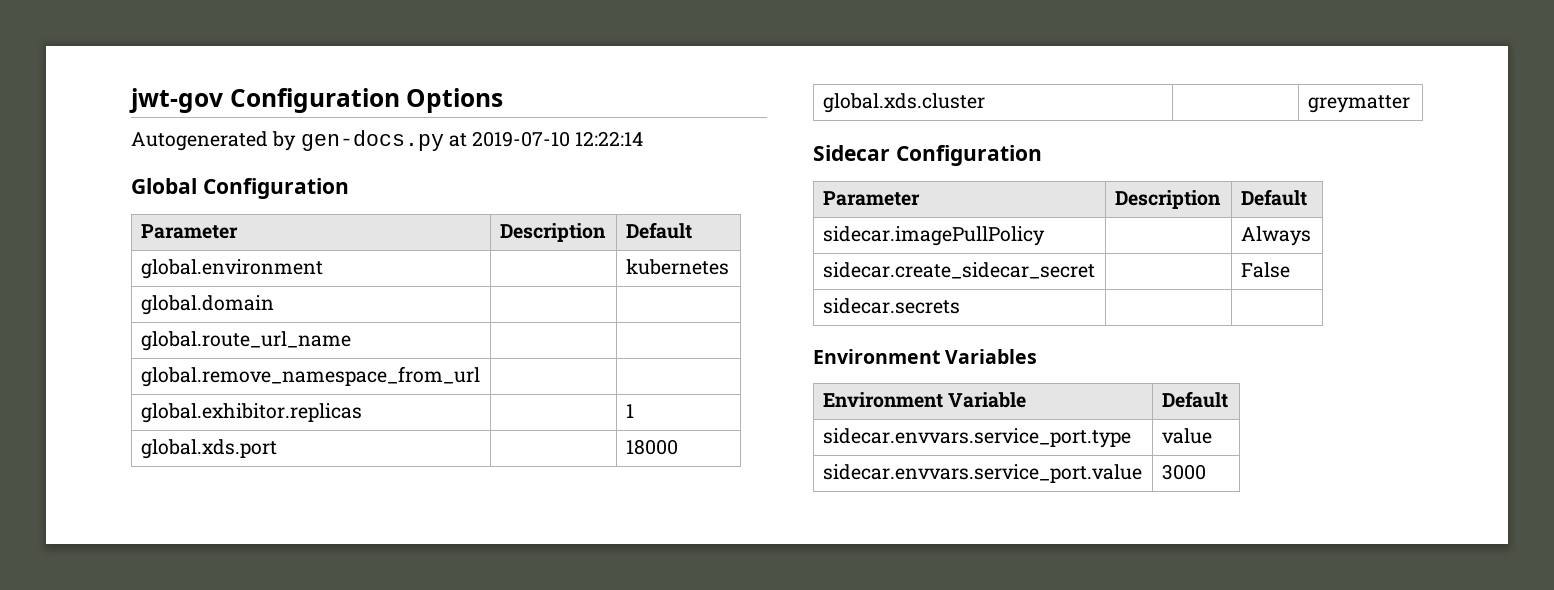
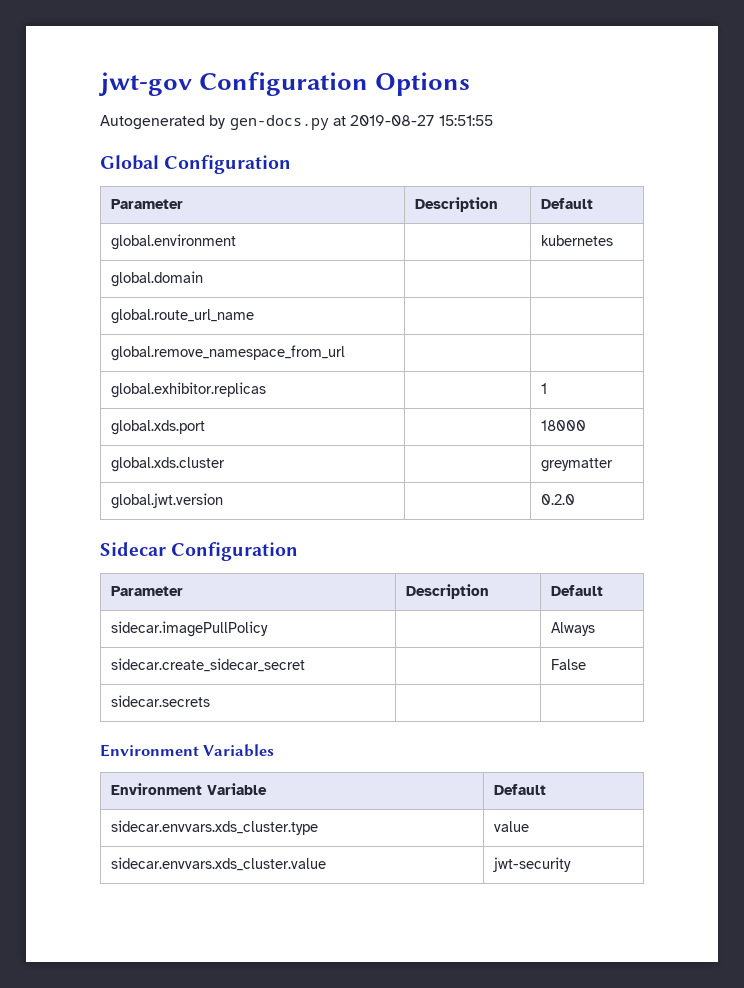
- Autogenerated by gen-docs.py at 2019-07-10 12:22:14
+ Autogenerated by gen-docs.py at 2019-08-27 15:51:55
+ global.jwt.version | | 0.2.0
- sidecar.envvars.service_port.type | value
+ sidecar.envvars.xds_cluster.type | value
- sidecar.envvars.service_port.value | 3000
+ sidecar.envvars.xds_cluster.value | jwt-security

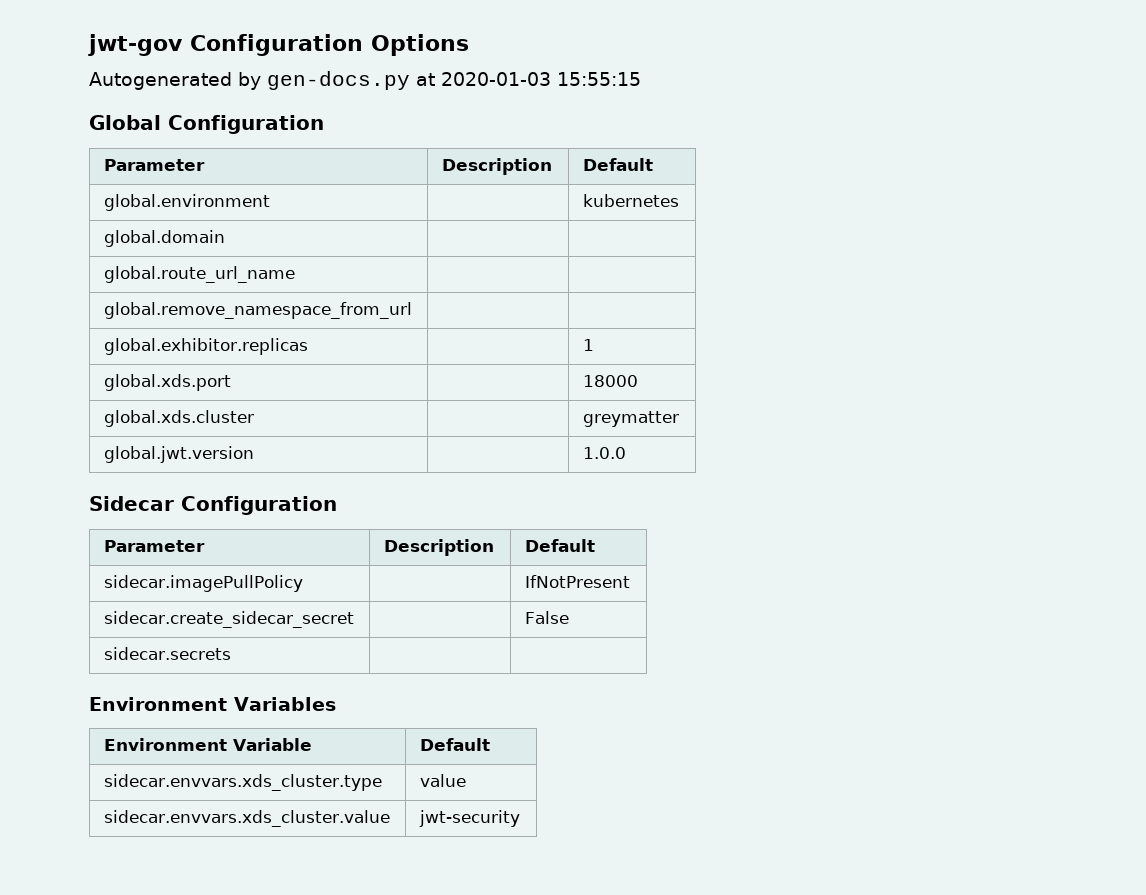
- Autogenerated by gen-docs.py at 2019-08-27 15:51:55
+ Autogenerated by gen-docs.py at 2020-01-03 15:55:15
- global.jwt.version | | 0.2.0
+ global.jwt.version | | 1.0.0
- sidecar.imagePullPolicy | | Always
+ sidecar.imagePullPolicy | | IfNotPresent

